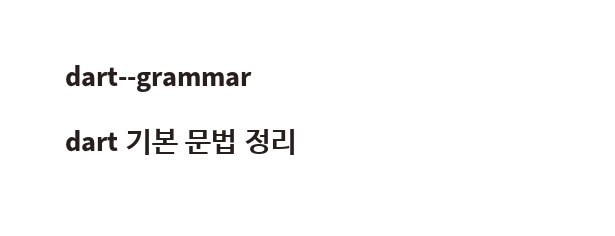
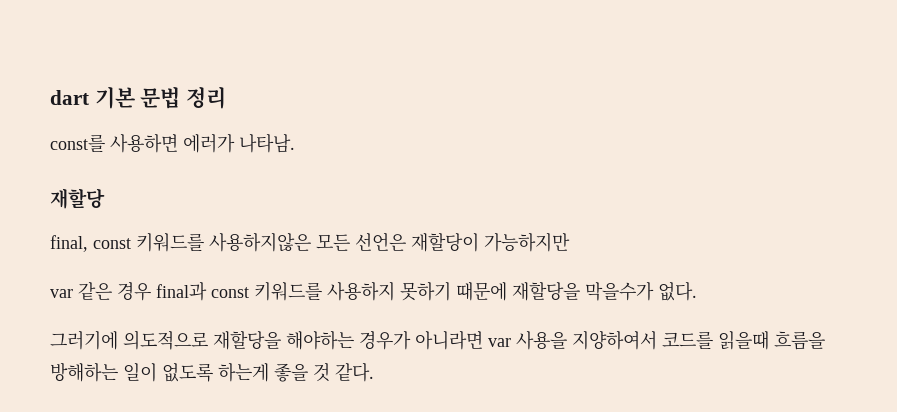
- dart--grammar
+ const를 사용하면 에러가 나타남.
+ 재할당
+ final, const 키워드를 사용하지않은 모든 선언은 재할당이 가능하지만
+ var 같은 경우 final과 const 키워드를 사용하지 못하기 때문에 재할당을 막을수가 없다.
+ 그러기에 의도적으로 재할당을 해야하는 경우가 아니라면 var 사용을 지양하여서 코드를 읽을때 흐름을 방해하는 일이 없도록 하는게 좋을 것 같다.

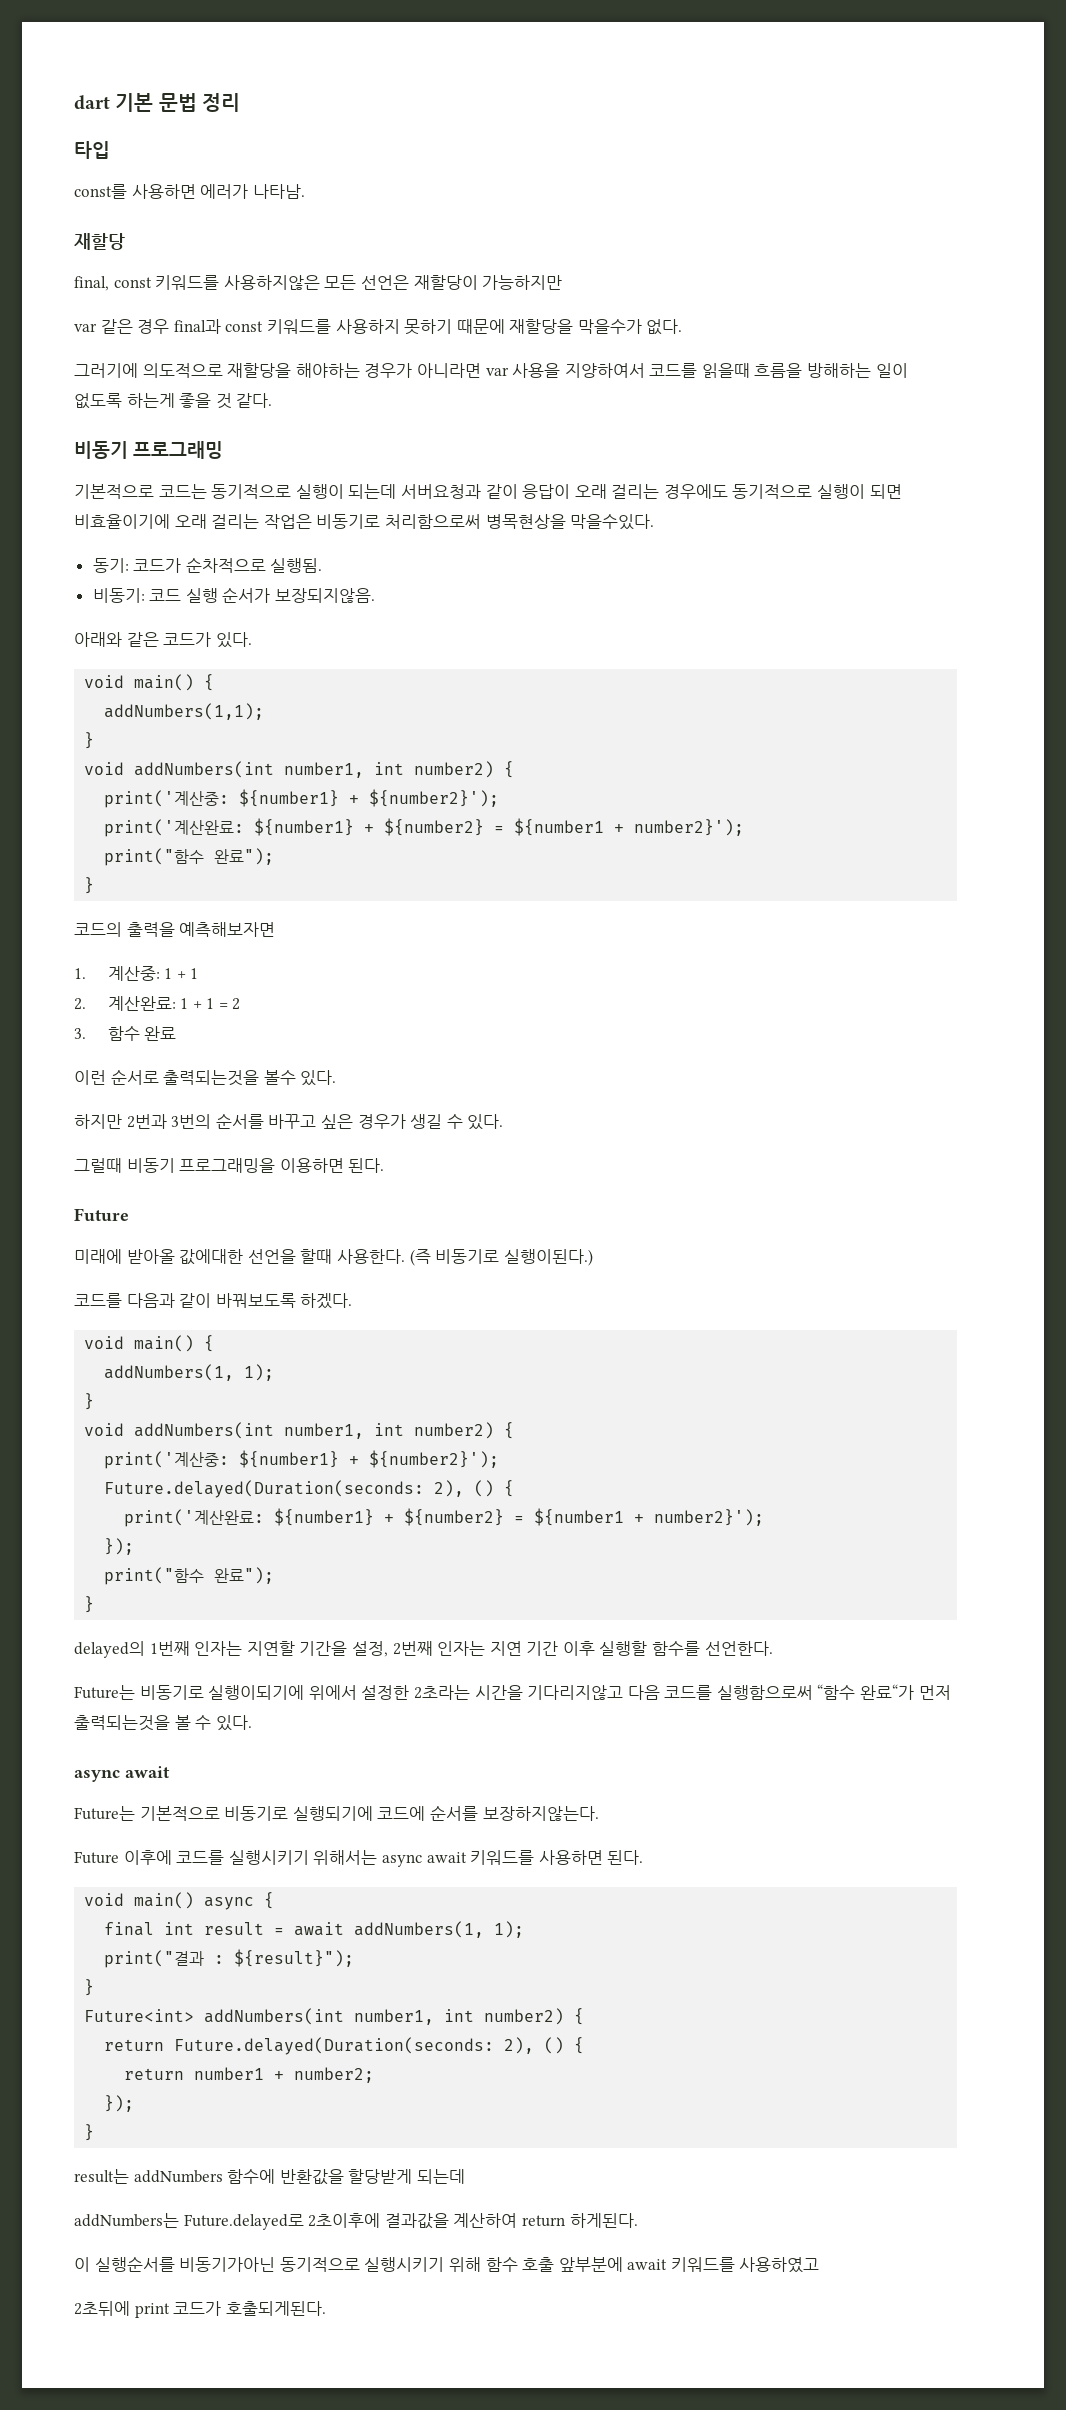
+ 타입
+ 비동기 프로그래밍
+ 기본적으로 코드는 동기적으로 실행이 되는데 서버요청과 같이 응답이 오래 걸리는 경우에도 동기적으로 실행이 되면 비효율이기에 오래 걸리는 작업은 비동기로 처리함으로써 병목현상을 막을수있다.
+ 동기: 코드가 순차적으로 실행됨.
+ 비동기: 코드 실행 순서가 보장되지않음.
+ 아래와 같은 코드가 있다.
+ void main() {
+ addNumbers(1,1);
+ }
+ void addNumbers(int number1, int number2) {
+ print('계산중: ${number1} + ${number2}');
+ print('계산완료: ${number1} + ${number2} = ${number1 + number2}');
+ print("함수 완료");
+ }
+ 코드의 출력을 예측해보자면
+ 1. 계산중: 1 + 1
+ 2. 계산완료: 1 + 1 = 2
+ 3. 함수 완료
+ 이런 순서로 출력되는것을 볼수 있다.
+ 하지만 2번과 3번의 순서를 바꾸고 싶은 경우가 생길 수 있다.
+ 그럴때 비동기 프로그래밍을 이용하면 된다.
+ Future
+ 미래에 받아올 값에대한 선언을 할때 사용한다. (즉 비동기로 실행이된다.)
+ 코드를 다음과 같이 바꿔보도록 하겠다.
+ void main() {
+ addNumbers(1, 1);
+ }
+ void addNumbers(int number1, int number2) {
+ print('계산중: ${number1} + ${number2}');
+ Future.delayed(Duration(seconds: 2), () {
+ print('계산완료: ${number1} + ${number2} = ${number1 + number2}');
+ });
+ print("함수 완료");
+ }
+ delayed의 1번째 인자는 지연할 기간을 설정, 2번째 인자는 지연 기간 이후 실행할 함수를 선언한다.
+ Future는 비동기로 실행이되기에 위에서 설정한 2초라는 시간을 기다리지않고 다음 코드를 실행함으로써 “함수 완료“가 먼저 출력되는것을 볼 수 있다.
+ async await
+ Future는 기본적으로 비동기로 실행되기에 코드에 순서를 보장하지않는다.
+ Future 이후에 코드를 실행시키기 위해서는 async await 키워드를 사용하면 된다.
+ void main() async {
+ final int result = await addNumbers(1, 1);
+ print("결과 : ${result}");
+ }
+ Future<int> addNumbers(int number1, int number2) {
+ return Future.delayed(Duration(seconds: 2), () {
+ return number1 + number2;
+ });
+ }
+ result는 addNumbers 함수에 반환값을 할당받게 되는데
+ addNumbers는 Future.delayed로 2초이후에 결과값을 계산하여 return 하게된다.
+ 이 실행순서를 비동기가아닌 동기적으로 실행시키기 위해 함수 호출 앞부분에 await 키워드를 사용하였고
+ 2초뒤에 print 코드가 호출되게된다.

